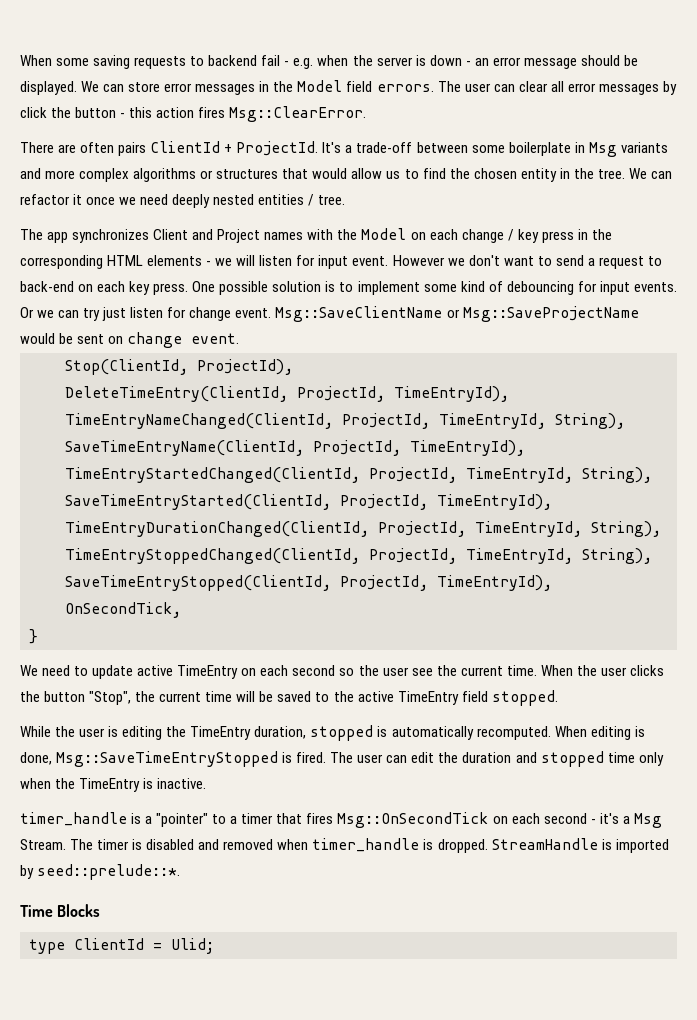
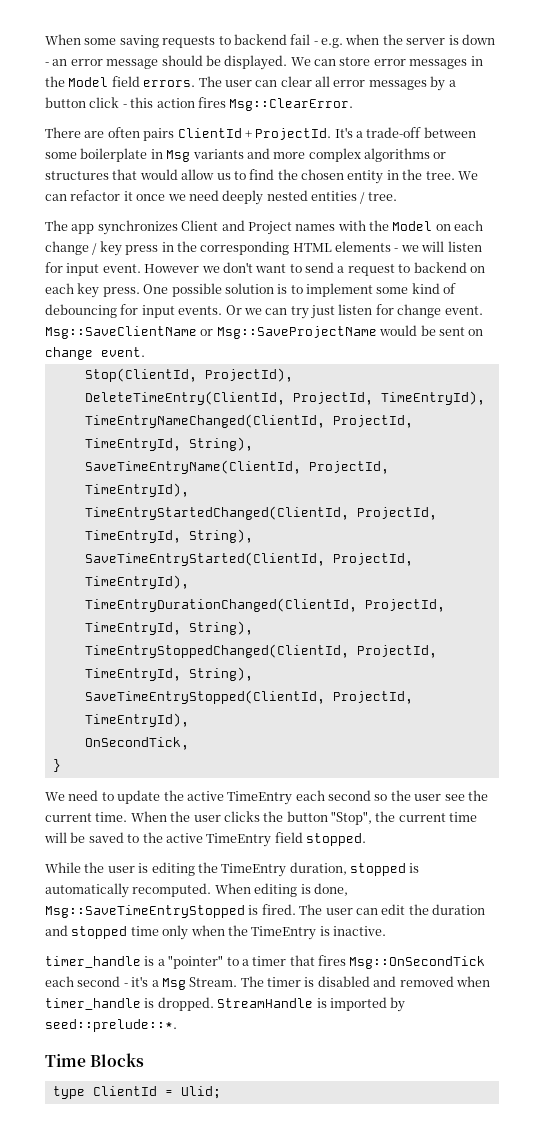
- The user can clear all error messages by click the button - this action fires Msg::ClearError.
+ The user can clear all error messages by a button click - this action fires Msg::ClearError.
- However we don't want to send a request to back-end on each key press.
+ However we don't want to send a request to backend on each key press.
- We need to update active TimeEntry on each second so the user see the current time.
+ We need to update the active TimeEntry each second so the user see the current time.
- timer_handle is a "pointer" to a timer that fires Msg::OnSecondTick on each second - it's a Msg Stream.
+ timer_handle is a "pointer" to a timer that fires Msg::OnSecondTick each second - it's a Msg Stream.

